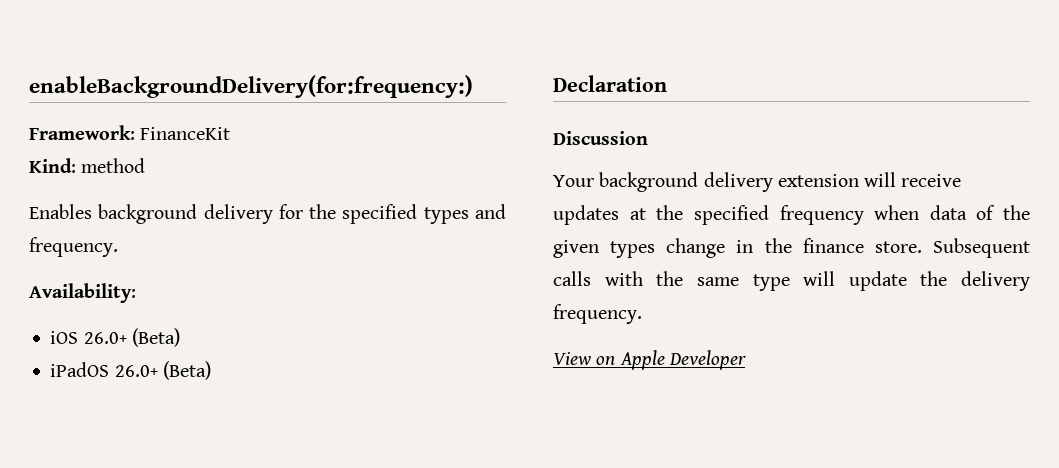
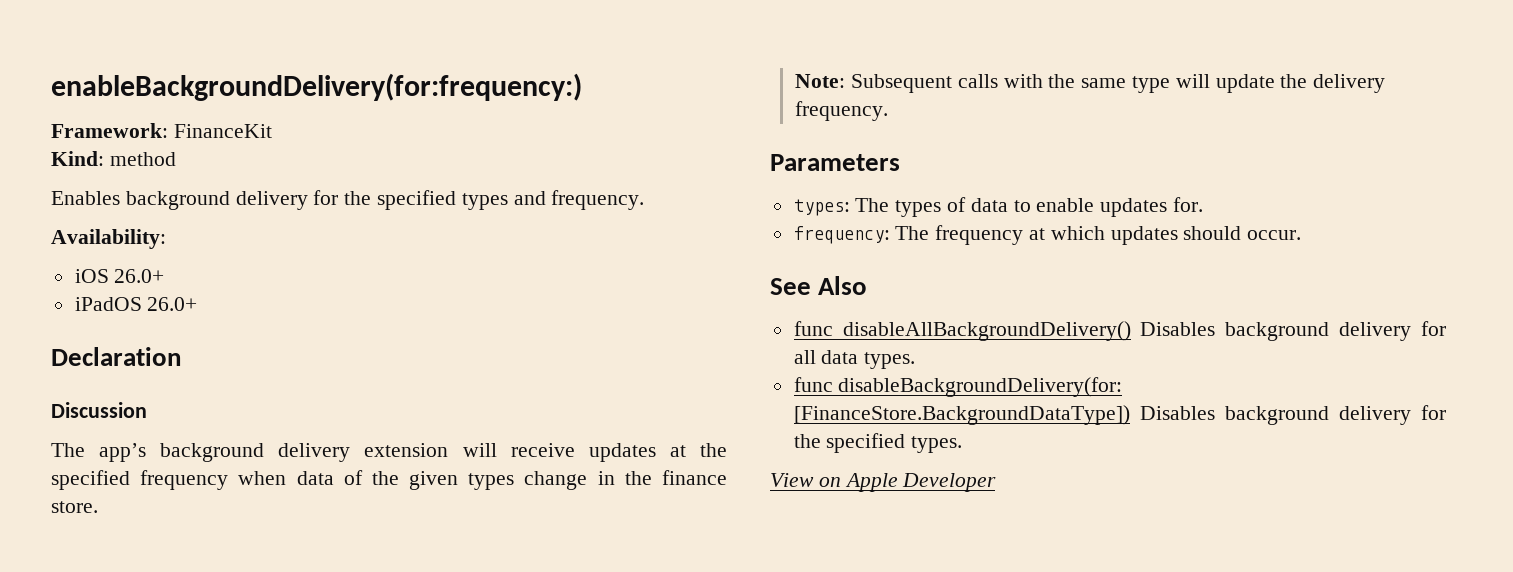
- iOS 26.0+ (Beta)
+ iOS 26.0+
- iPadOS 26.0+ (Beta)
+ iPadOS 26.0+
- Your background delivery extension will receive updates at the specified frequency when data of the given types change in the finance store. Subsequent calls with the same type will update the delivery frequency.
+ The app’s background delivery extension will receive updates at the specified frequency when data of the given types change in the finance store.
+ Note: Subsequent calls with the same type will update the delivery frequency.
+ Parameters
+ types: The types of data to enable updates for.
+ frequency: The frequency at which updates should occur.
+ See Also
+ func disableAllBackgroundDelivery() Disables background delivery for all data types.
+ func disableBackgroundDelivery(for: [FinanceStore.BackgroundDataType]) Disables background delivery for the specified types.

